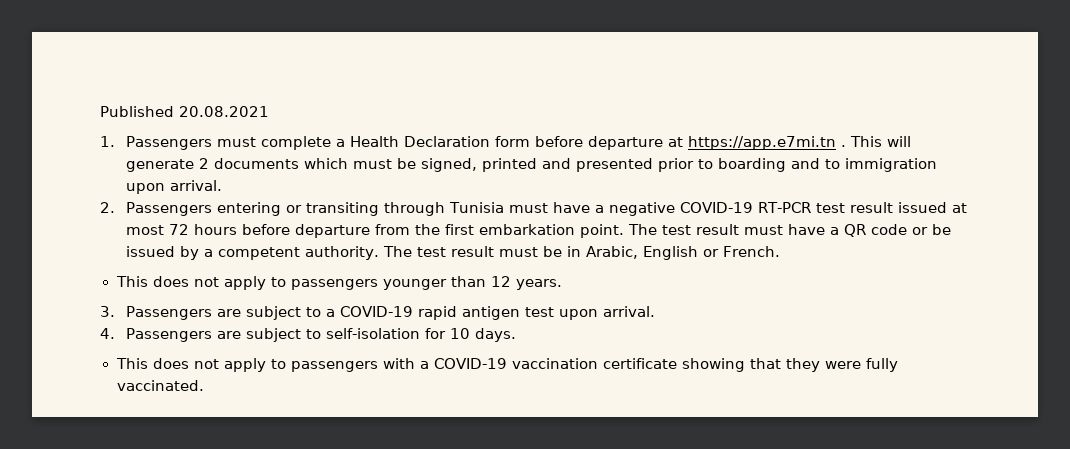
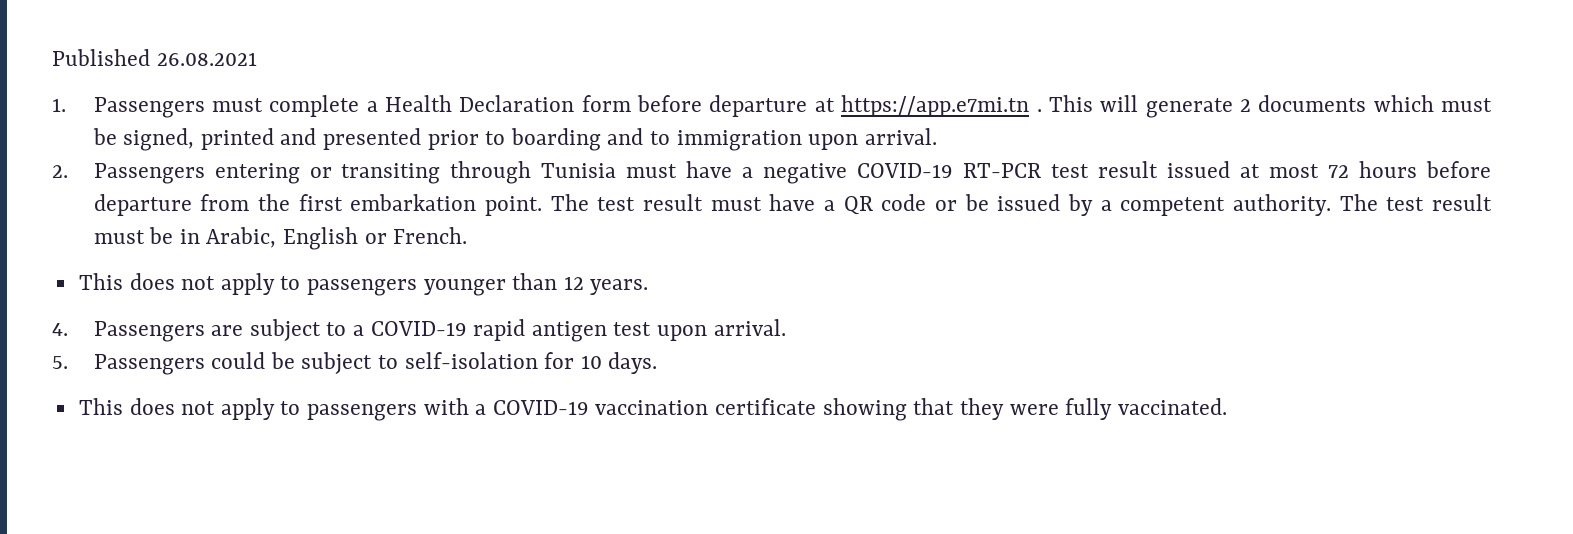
- Published 20.08.2021
+ Published 26.08.2021
- 3. Passengers are subject to a COVID-19 rapid antigen test upon arrival.
+ 4. Passengers are subject to a COVID-19 rapid antigen test upon arrival.
- 4. Passengers are subject to self-isolation for 10 days.
+ 5. Passengers could be subject to self-isolation for 10 days.

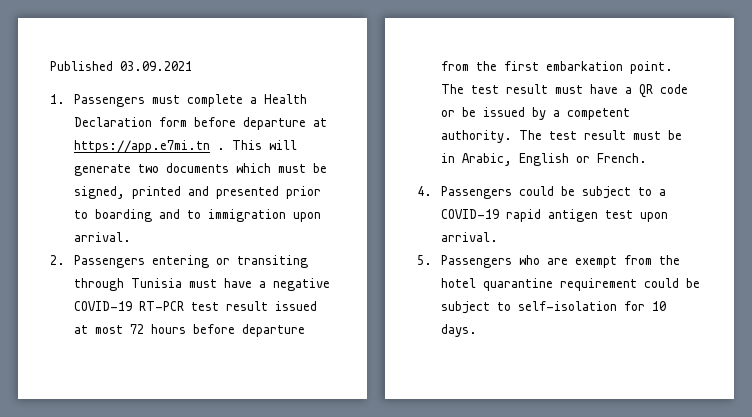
- Published 26.08.2021
+ Published 03.09.2021
- This will generate 2 documents which must be signed, printed and presented prior to boarding and to immigration upon arrival.
+ This will generate two documents which must be signed, printed and presented prior to boarding and to immigration upon arrival.
- This does not apply to passengers younger than 12 years.
- 4. Passengers are subject to a COVID-19 rapid antigen test upon arrival.
+ 4. Passengers could be subject to a COVID-19 rapid antigen test upon arrival.
- 5. Passengers could be subject to self-isolation for 10 days.
+ 5. Passengers who are exempt from the hotel quarantine requirement could be subject to self-isolation for 10 days.
- This does not apply to passengers with a COVID-19 vaccination certificate showing that they were fully vaccinated.

